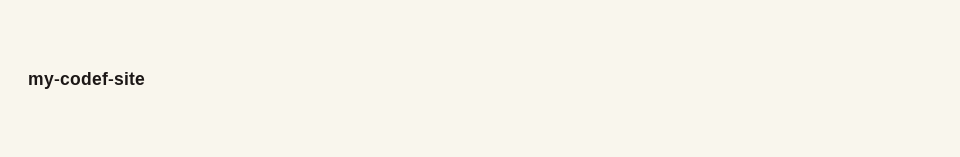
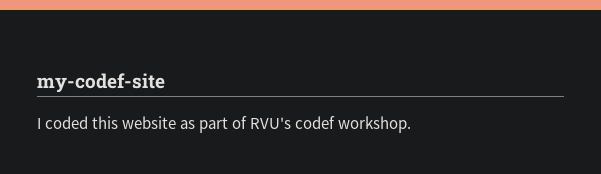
+ I coded this website as part of RVU's codef workshop.

